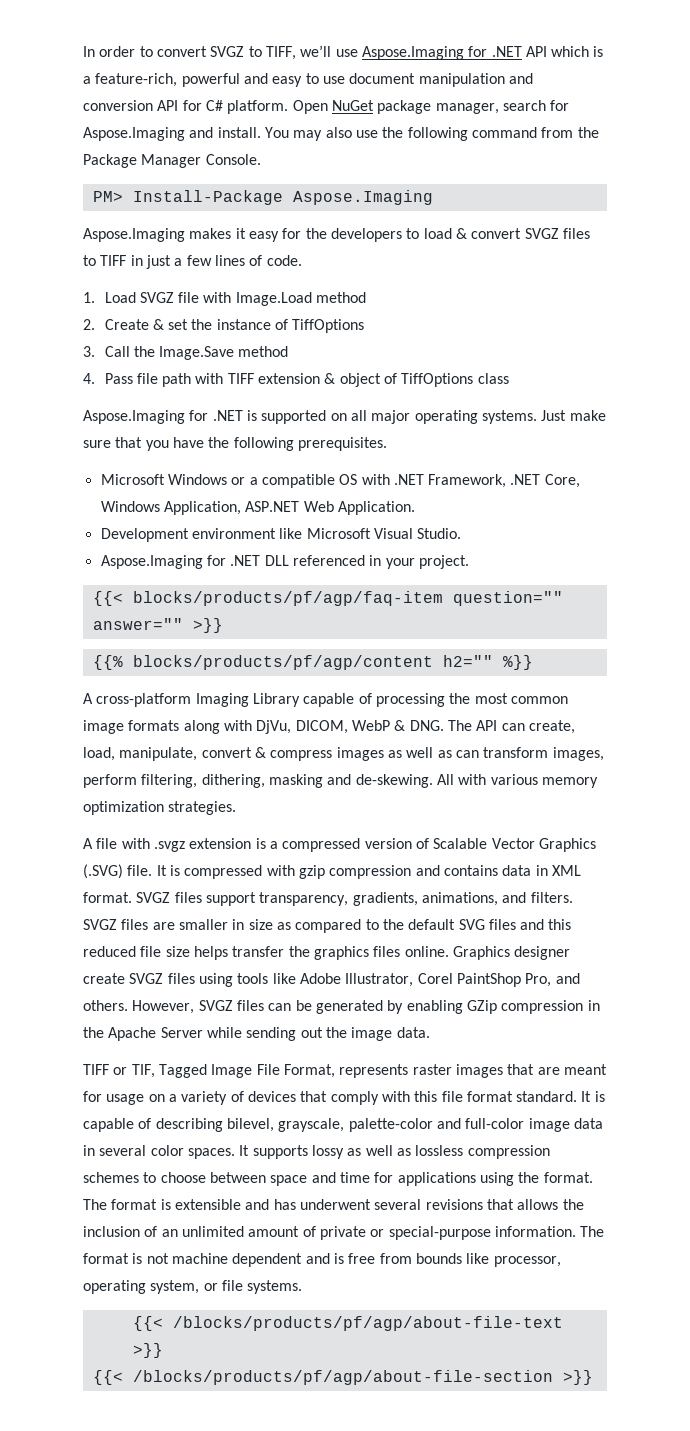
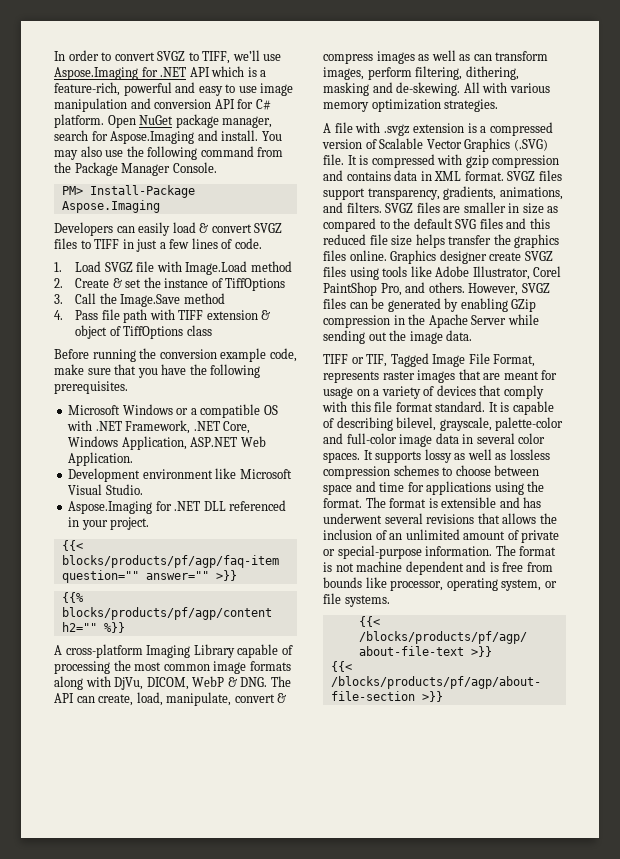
- In order to convert SVGZ to TIFF, we’ll use Aspose.Imaging for .NET API which is a feature-rich, powerful and easy to use document manipulation and conversion API for C# platform.
+ In order to convert SVGZ to TIFF, we’ll use Aspose.Imaging for .NET API which is a feature-rich, powerful and easy to use image manipulation and conversion API for C# platform.
- Aspose.Imaging makes it easy for the developers to load & convert SVGZ files to TIFF in just a few lines of code.
+ Developers can easily load & convert SVGZ files to TIFF in just a few lines of code.
- Aspose.Imaging for .NET is supported on all major operating systems. Just make sure that you have the following prerequisites.
+ Before running the conversion example code, make sure that you have the following prerequisites.

